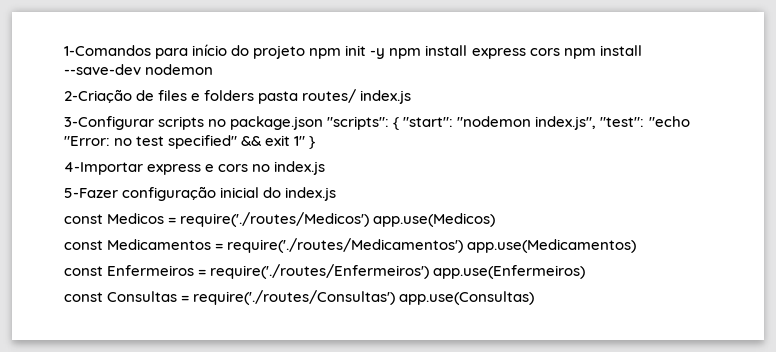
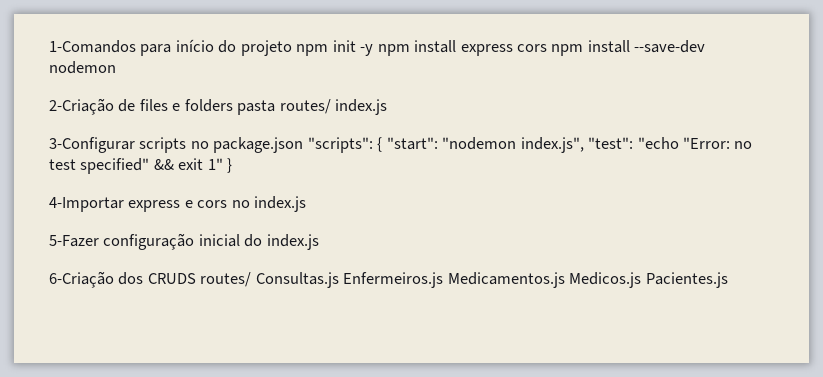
- const Medicos = require('./routes/Medicos') app.use(Medicos)
- const Medicamentos = require('./routes/Medicamentos') app.use(Medicamentos)
- const Enfermeiros = require('./routes/Enfermeiros') app.use(Enfermeiros)
- const Consultas = require('./routes/Consultas') app.use(Consultas)
+ 6-Criação dos CRUDS routes/ Consultas.js Enfermeiros.js Medicamentos.js Medicos.js Pacientes.js

